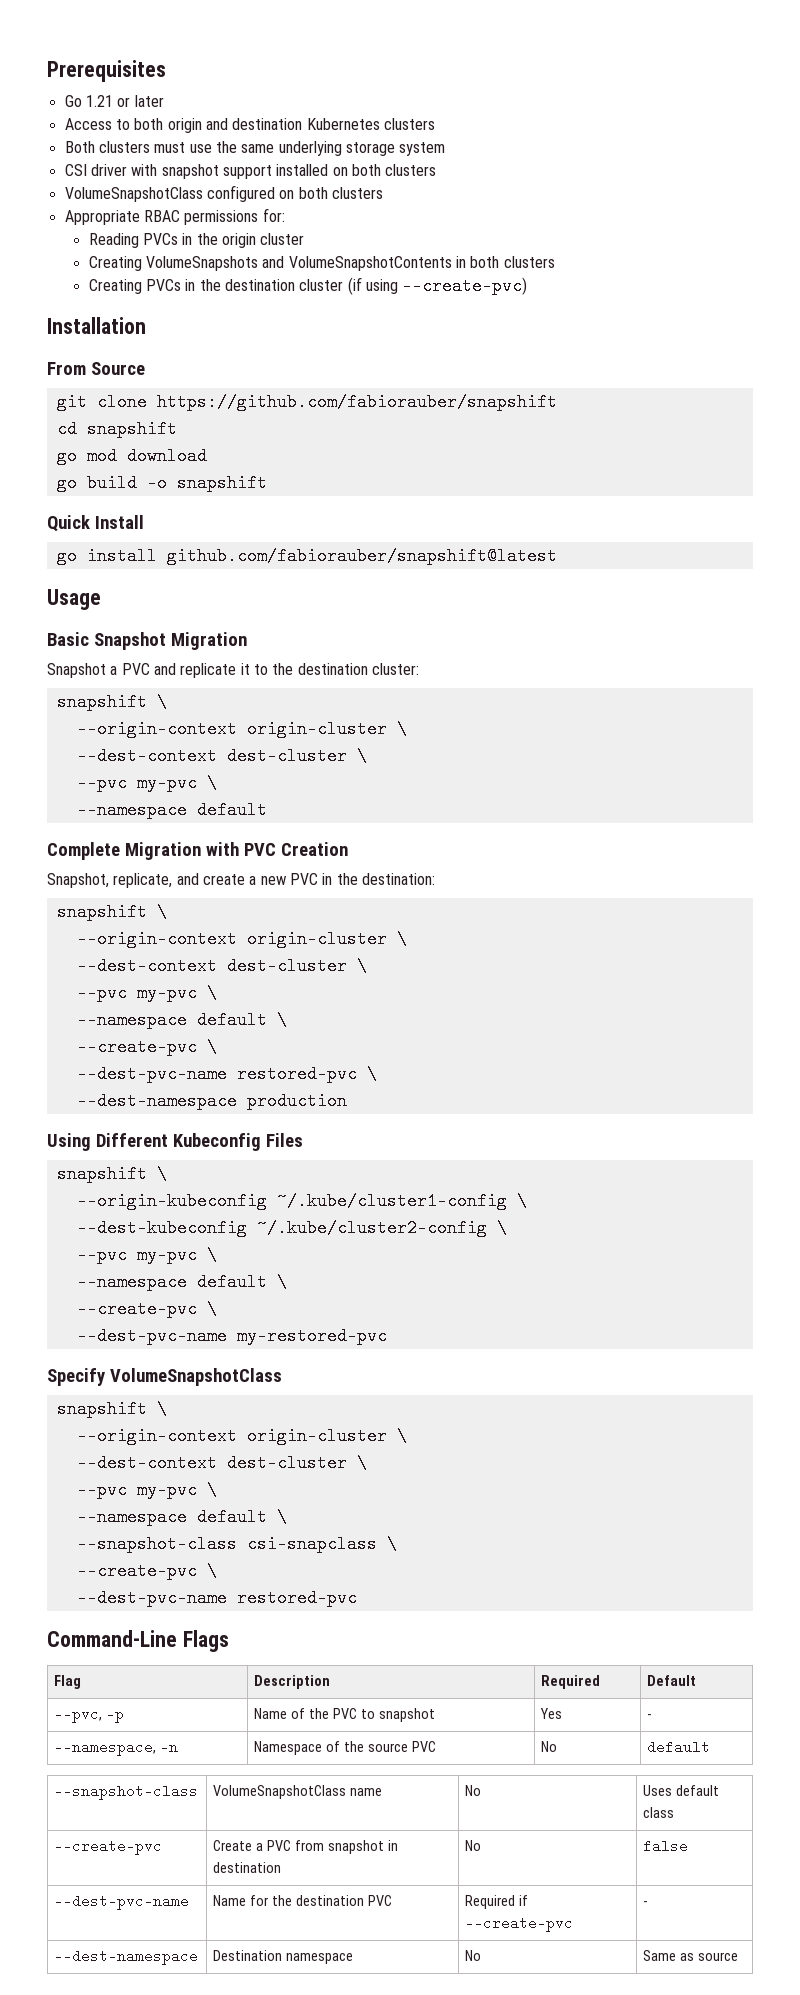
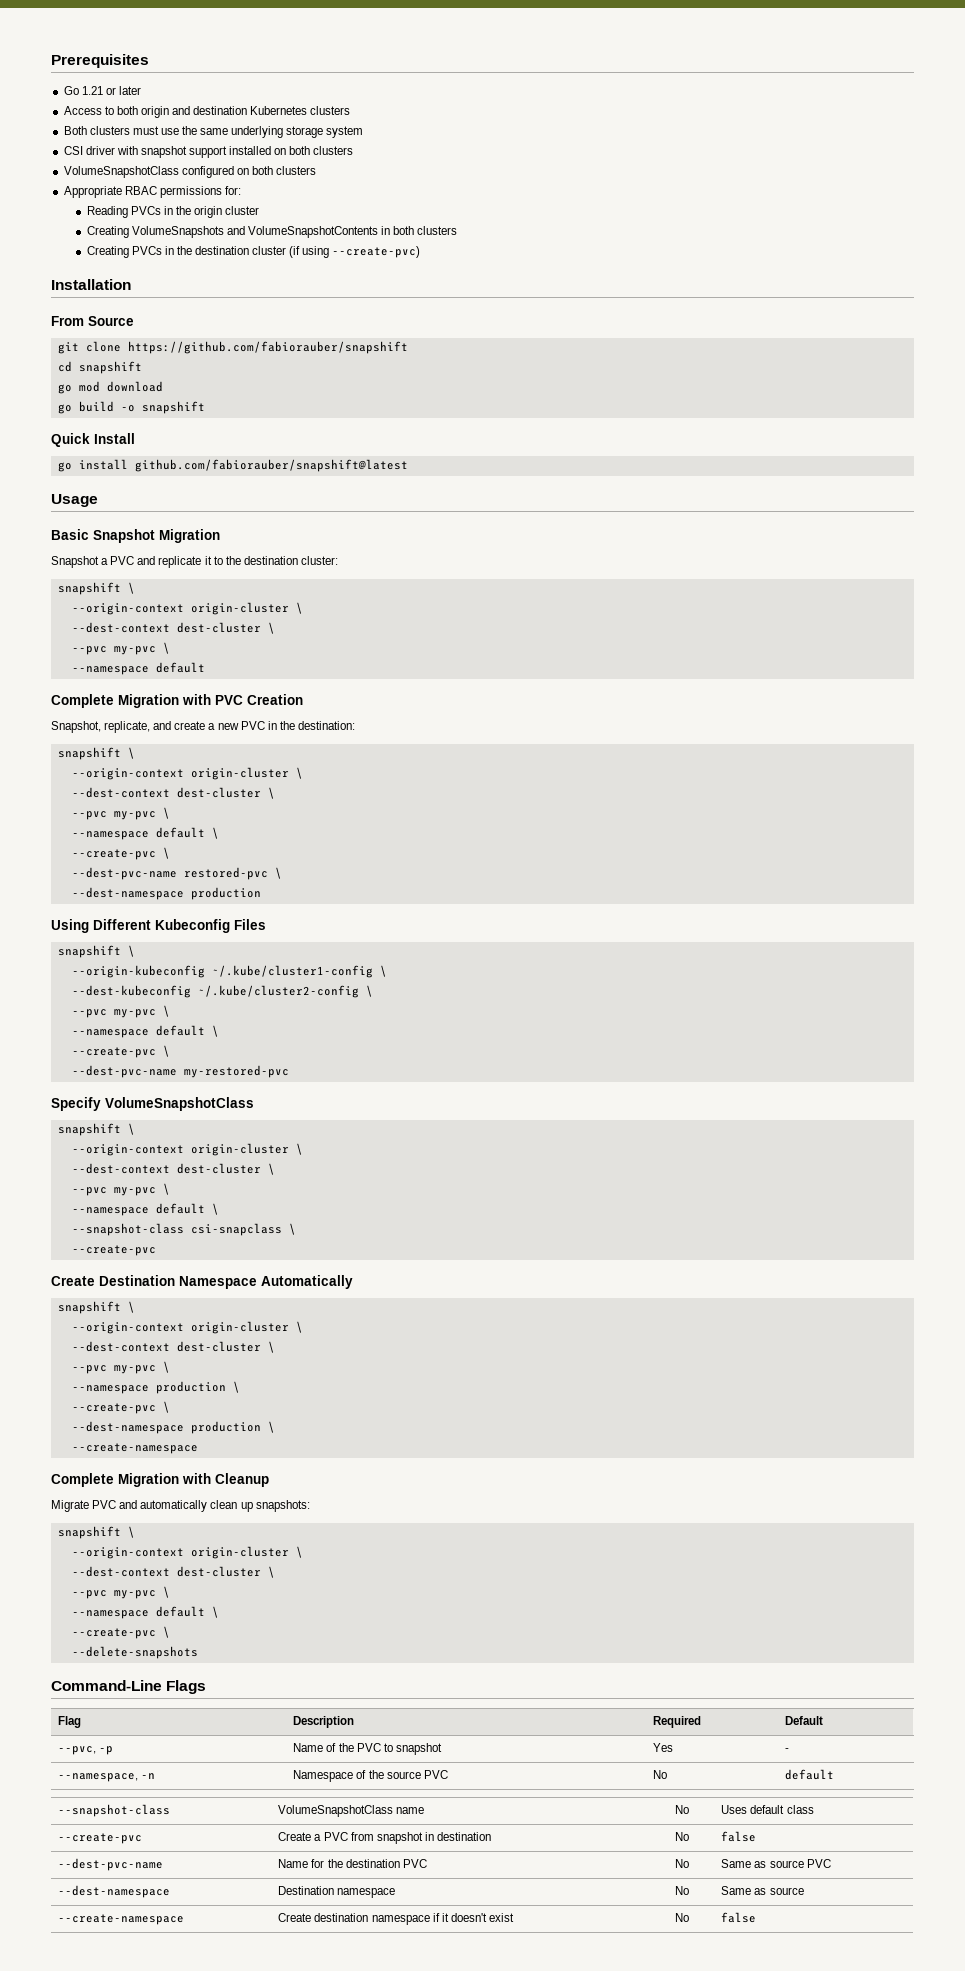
  --snapshot-class csi-snapclass \
+ --create-pvc
+ Create Destination Namespace Automatically
+ snapshift \
+ --origin-context origin-cluster \
+ --dest-context dest-cluster \
+ --pvc my-pvc \
+ --namespace production \
  --create-pvc \
- --dest-pvc-name restored-pvc
+ --dest-namespace production \
+ --create-namespace
+ Complete Migration with Cleanup
+ Migrate PVC and automatically clean up snapshots:
+ snapshift \
+ --origin-context origin-cluster \
+ --dest-context dest-cluster \
+ --pvc my-pvc \
+ --namespace default \
+ --create-pvc \
+ --delete-snapshots
- --dest-pvc-name | Name for the destination PVC | Required if --create-pvc | -
+ --dest-pvc-name | Name for the destination PVC | No | Same as source PVC
+ --create-namespace | Create destination namespace if it doesn't exist | No | false

